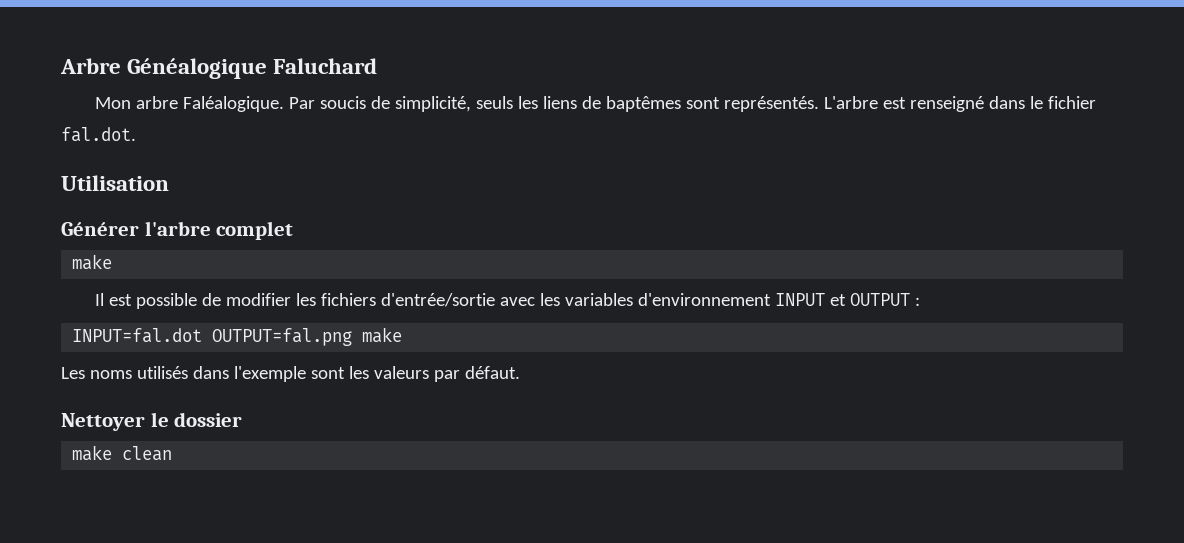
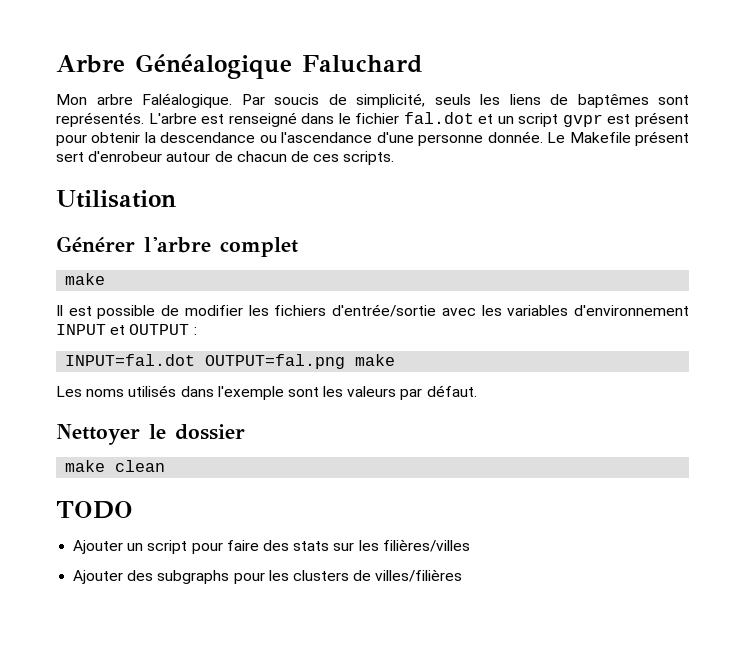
- L'arbre est renseigné dans le fichier fal.dot.
+ L'arbre est renseigné dans le fichier fal.dot et un script gvpr est présent pour obtenir la descendance ou l'ascendance d'une personne donnée. Le Makefile présent sert d'enrobeur autour de chacun de ces scripts.
+ TODO
+ Ajouter un script pour faire des stats sur les filières/villes
+ Ajouter des subgraphs pour les clusters de villes/filières

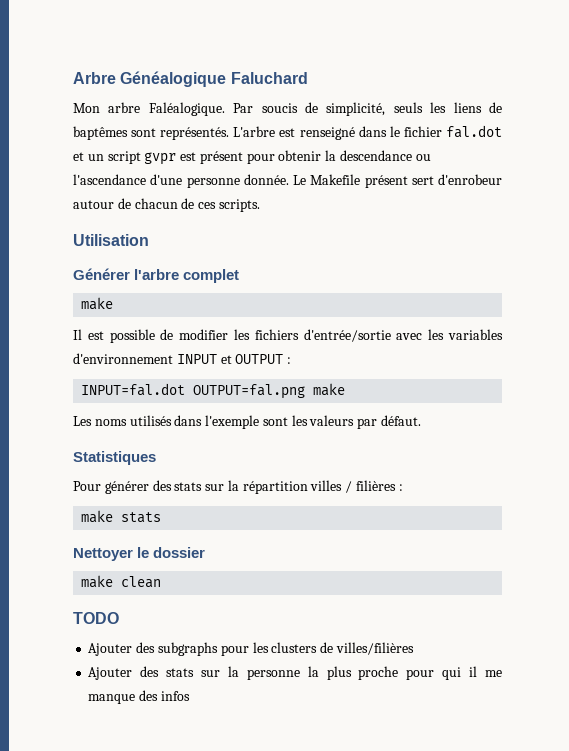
+ Statistiques
+ Pour générer des stats sur la répartition villes / filières :
+ make stats
- Ajouter un script pour faire des stats sur les filières/villes
+ Ajouter des stats sur la personne la plus proche pour qui il me manque des infos

